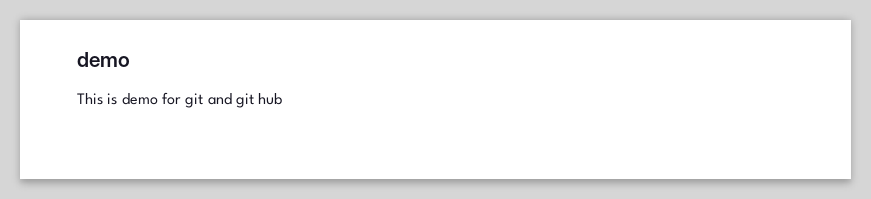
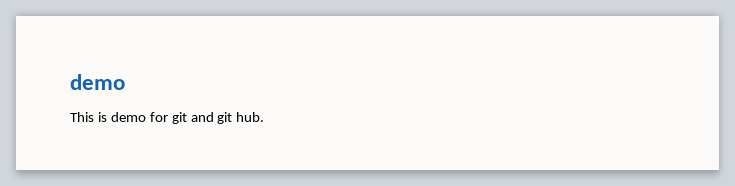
- This is demo for git and git hub
+ This is demo for git and git hub.

